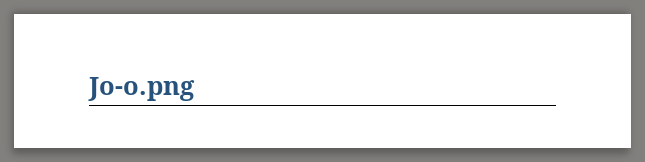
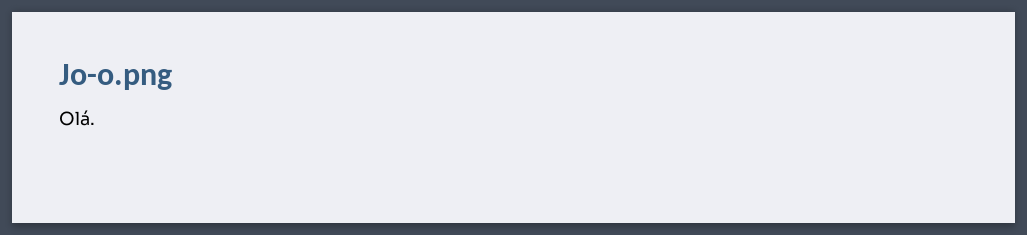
+ Olá.

